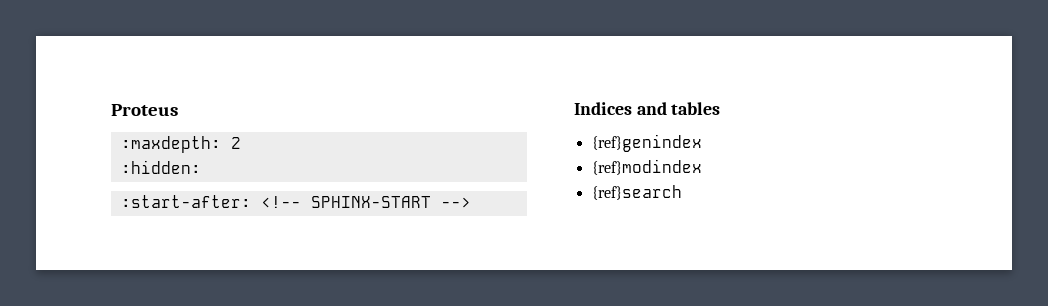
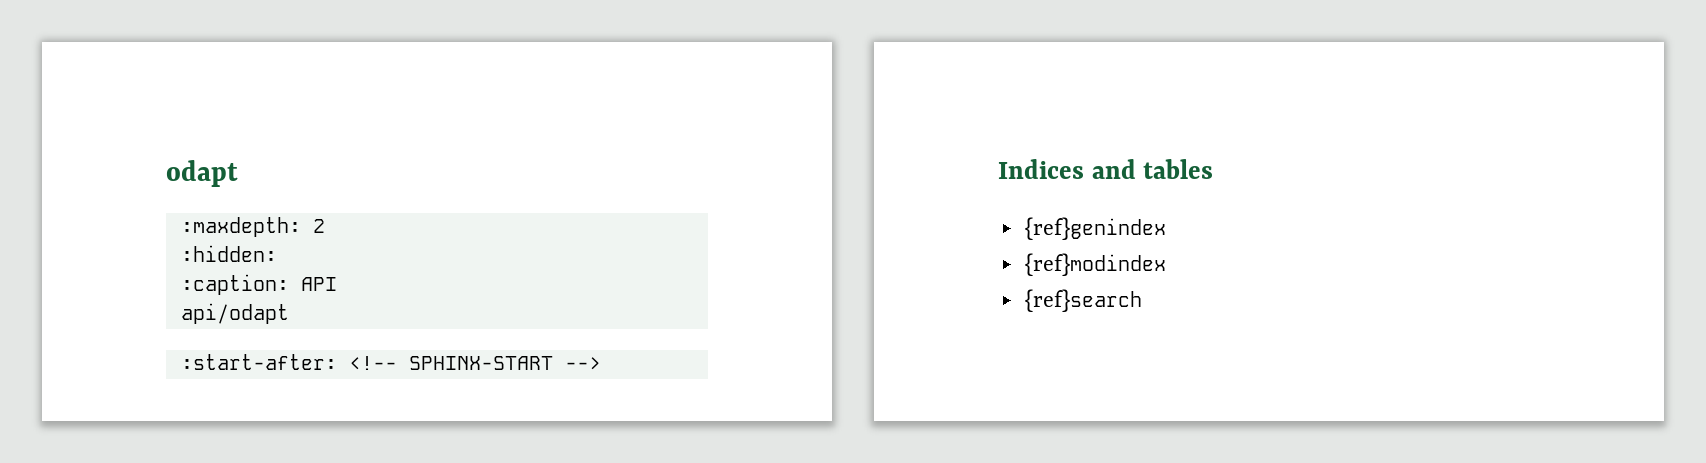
- Proteus
+ odapt
+ :caption: API
+ api/odapt

